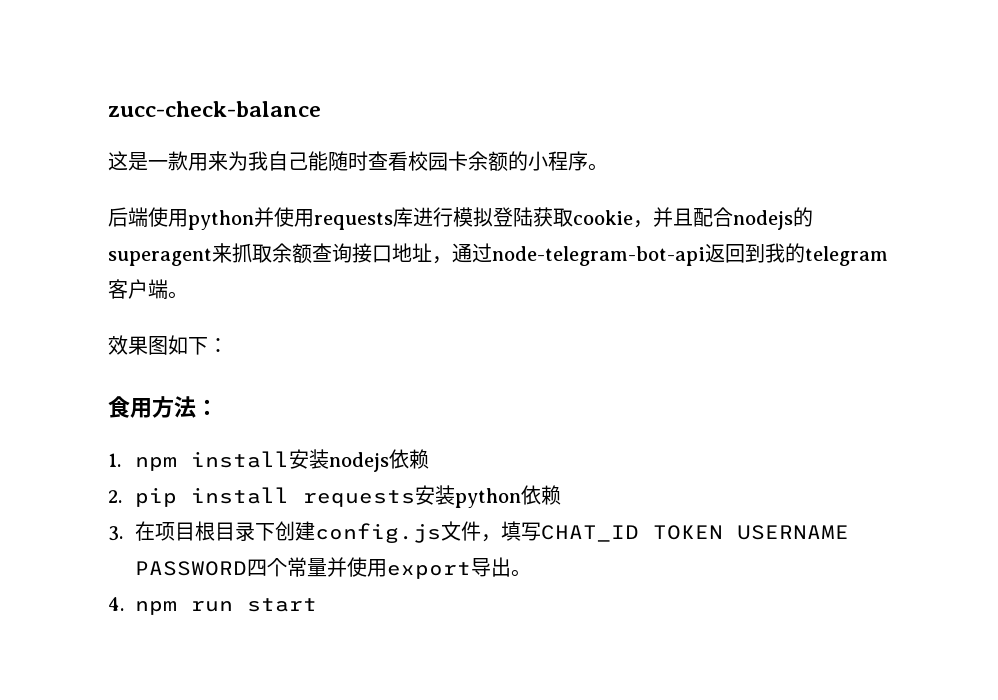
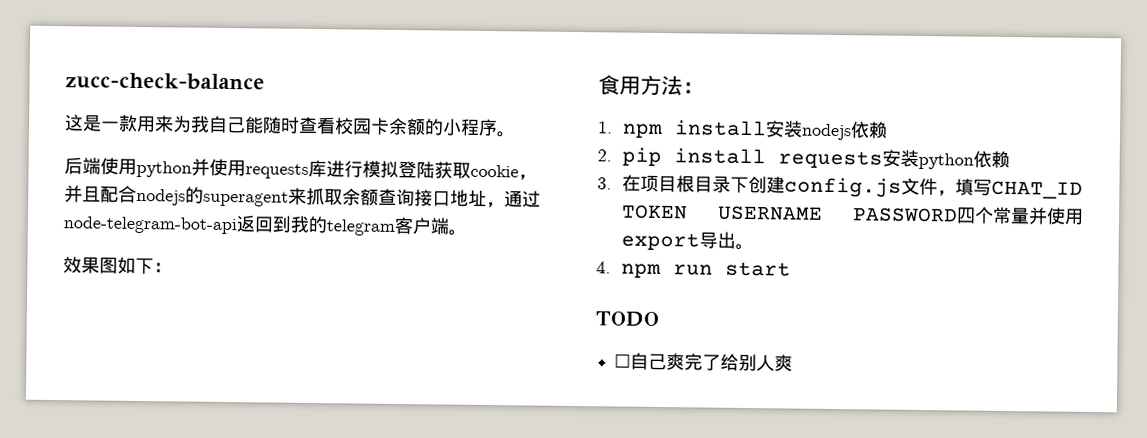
+ TODO
+ ☐自己爽完了给别人爽

